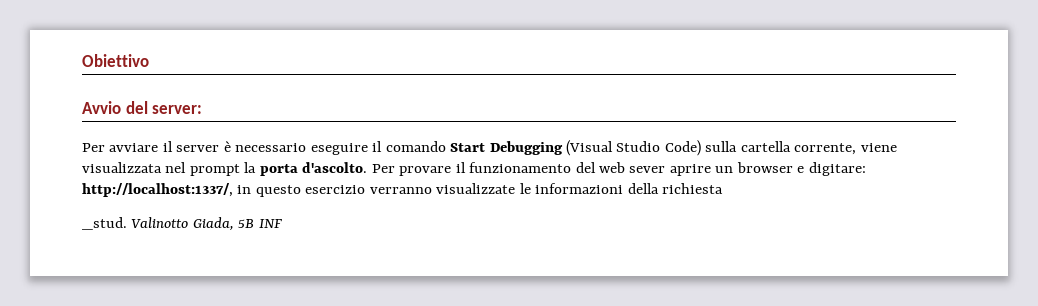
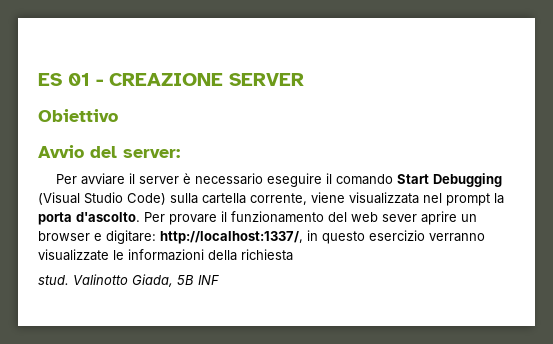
+ ES 01 - CREAZIONE SERVER
- _stud.
+ stud.

